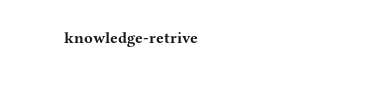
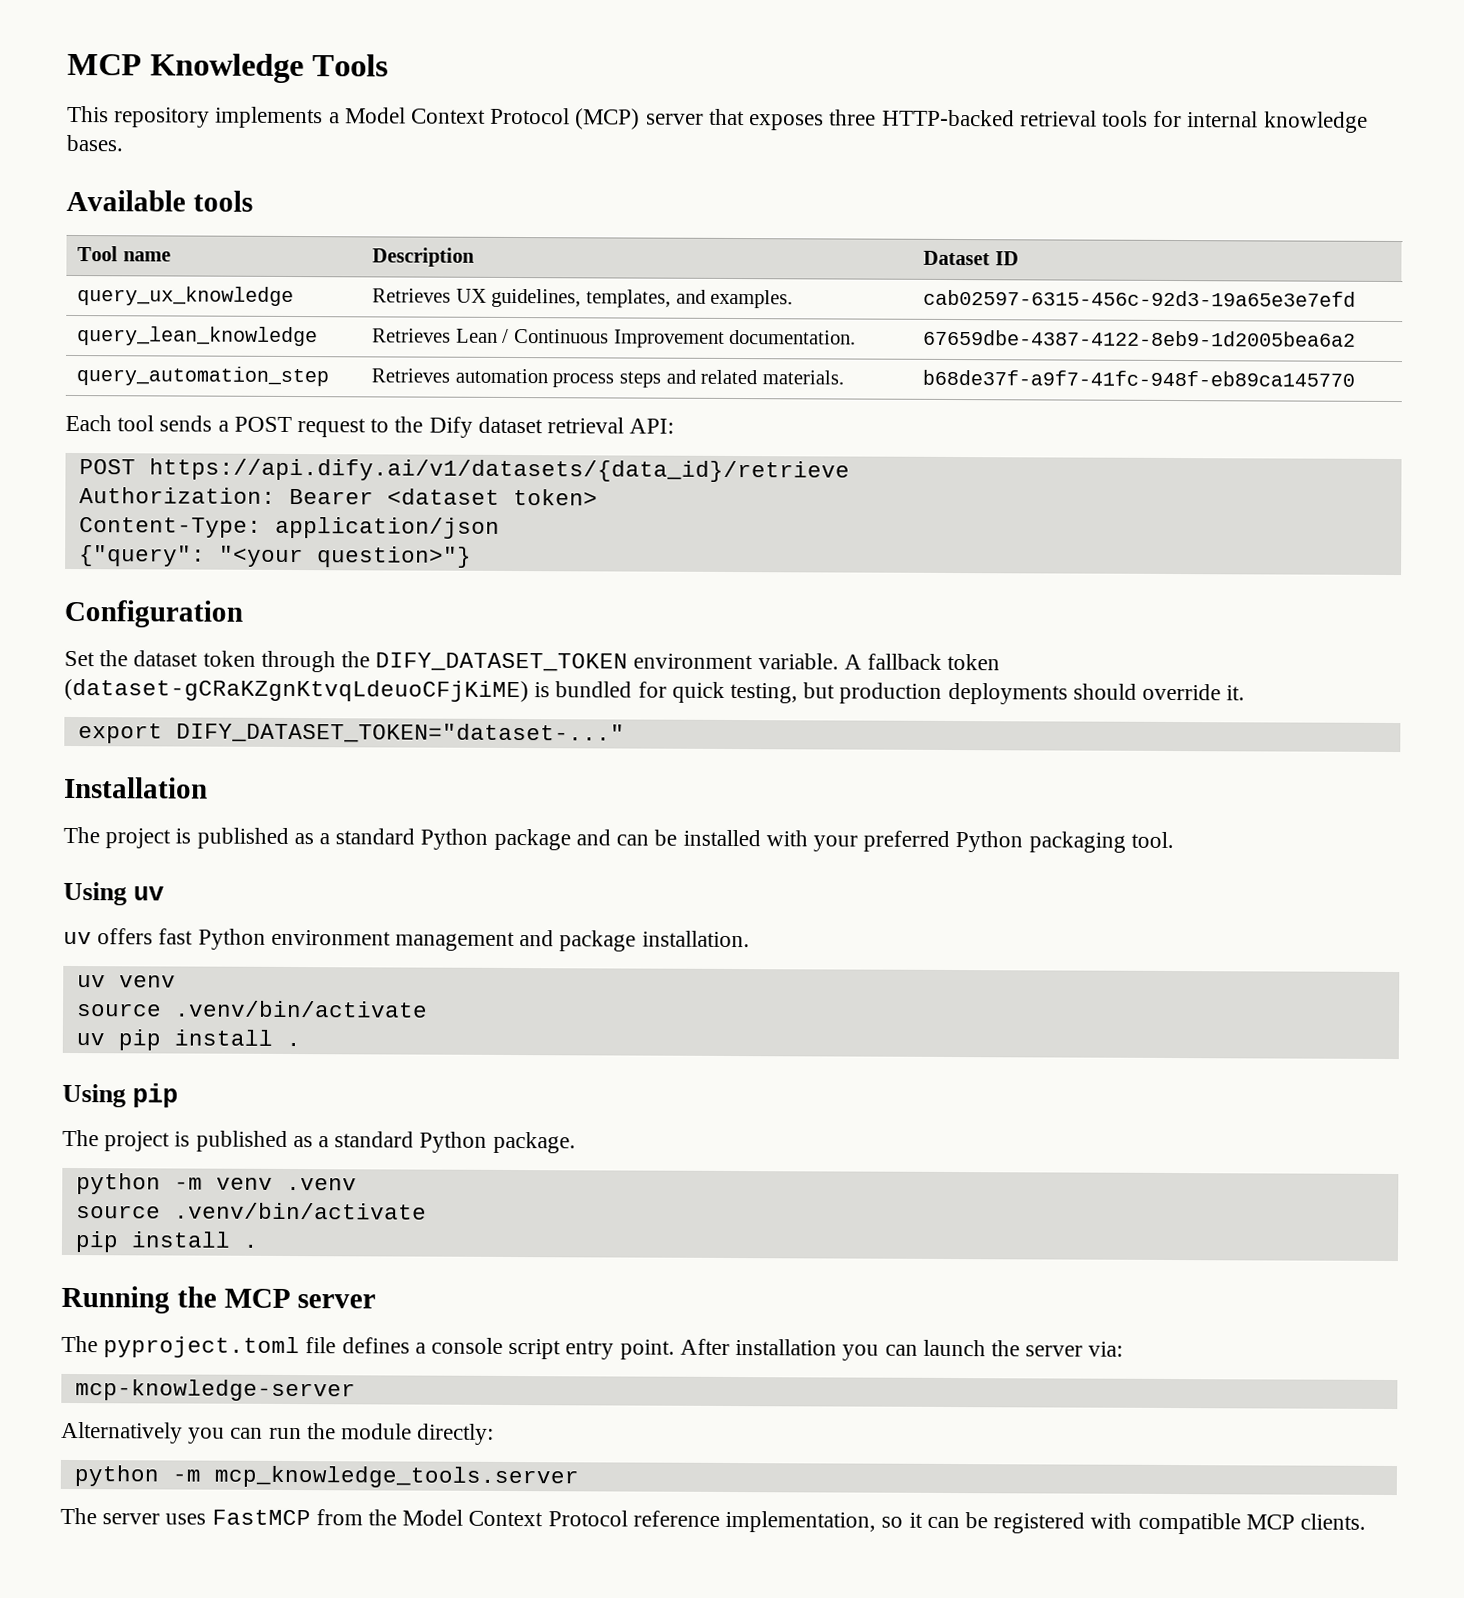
- knowledge-retrive
+ MCP Knowledge Tools
+ This repository implements a Model Context Protocol (MCP) server that exposes three HTTP-backed retrieval tools for internal knowledge bases.
+ Available tools
+ Tool name | Description | Dataset ID
+ query_ux_knowledge | Retrieves UX guidelines, templates, and examples. | cab02597-6315-456c-92d3-19a65e3e7efd
+ query_lean_knowledge | Retrieves Lean / Continuous Improvement documentation. | 67659dbe-4387-4122-8eb9-1d2005bea6a2
+ query_automation_step | Retrieves automation process steps and related materials. | b68de37f-a9f7-41fc-948f-eb89ca145770
+ Each tool sends a POST request to the Dify dataset retrieval API:
+ POST https://api.dify.ai/v1/datasets/{data_id}/retrieve
+ Authorization: Bearer <dataset token>
+ Content-Type: application/json
+ {"query": "<your question>"}
+ Configuration
+ Set the dataset token through the DIFY_DATASET_TOKEN environment variable. A fallback token (dataset-gCRaKZgnKtvqLdeuoCFjKiME) is bundled for quick testing, but production deployments should override it.
+ export DIFY_DATASET_TOKEN="dataset-..."
+ Installation
+ The project is published as a standard Python package and can be installed with your preferred Python packaging tool.
+ Using uv
+ uv offers fast Python environment management and package installation.
+ uv venv
+ source .venv/bin/activate
+ uv pip install .
+ Using pip
+ The project is published as a standard Python package.
+ python -m venv .venv
+ source .venv/bin/activate
+ pip install .
+ Running the MCP server
+ The pyproject.toml file defines a console script entry point. After installation you can launch the server via:
+ mcp-knowledge-server
+ Alternatively you can run the module directly:
+ python -m mcp_knowledge_tools.server
+ The server uses FastMCP from the Model Context Protocol reference implementation, so it can be registered with compatible MCP clients.

